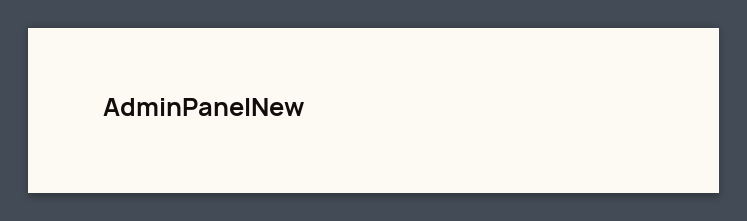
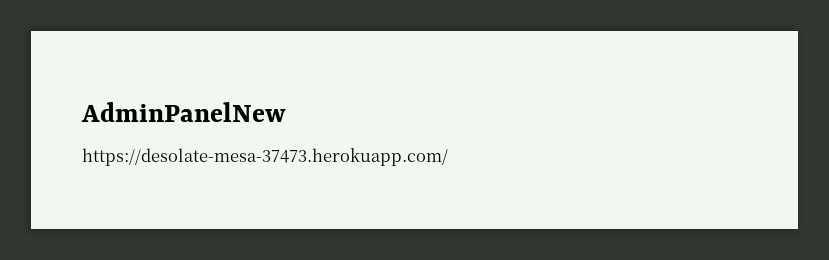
+ https://desolate-mesa-37473.herokuapp.com/

